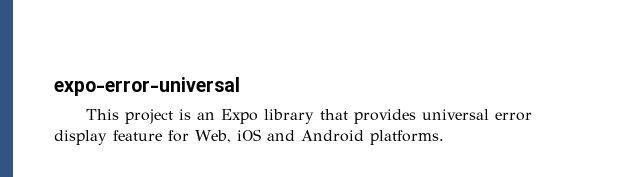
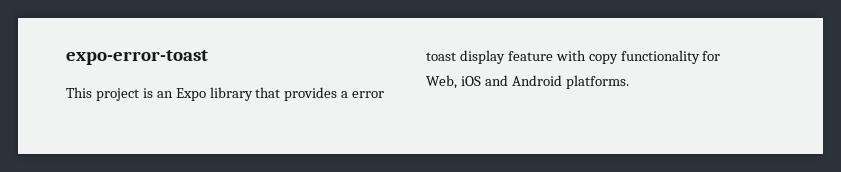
- expo-error-universal
+ expo-error-toast
- This project is an Expo library that provides universal error display feature for Web, iOS and Android platforms.
+ This project is an Expo library that provides a error toast display feature with copy functionality for Web, iOS and Android platforms.

